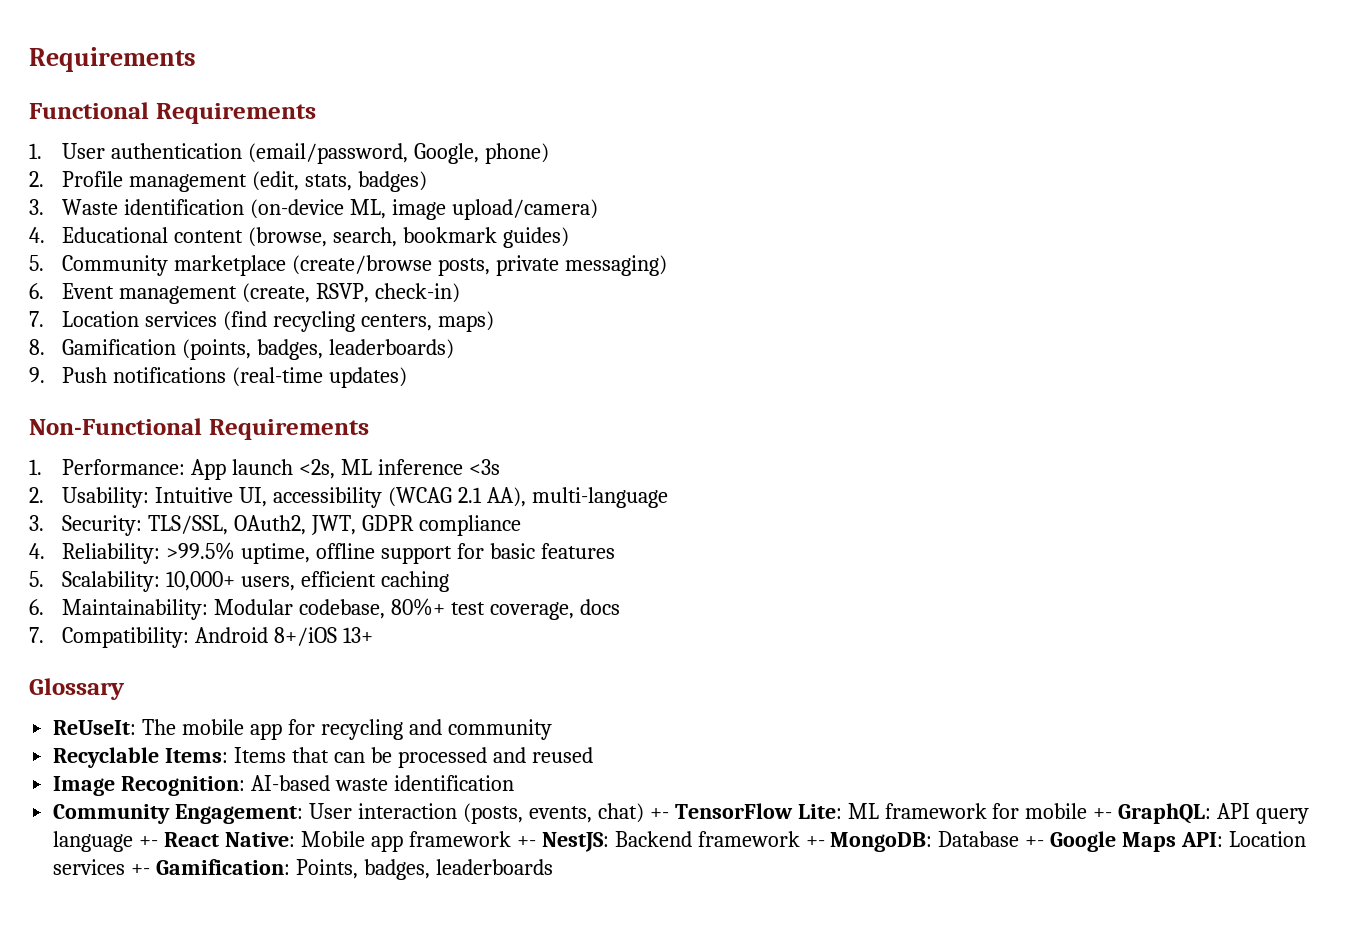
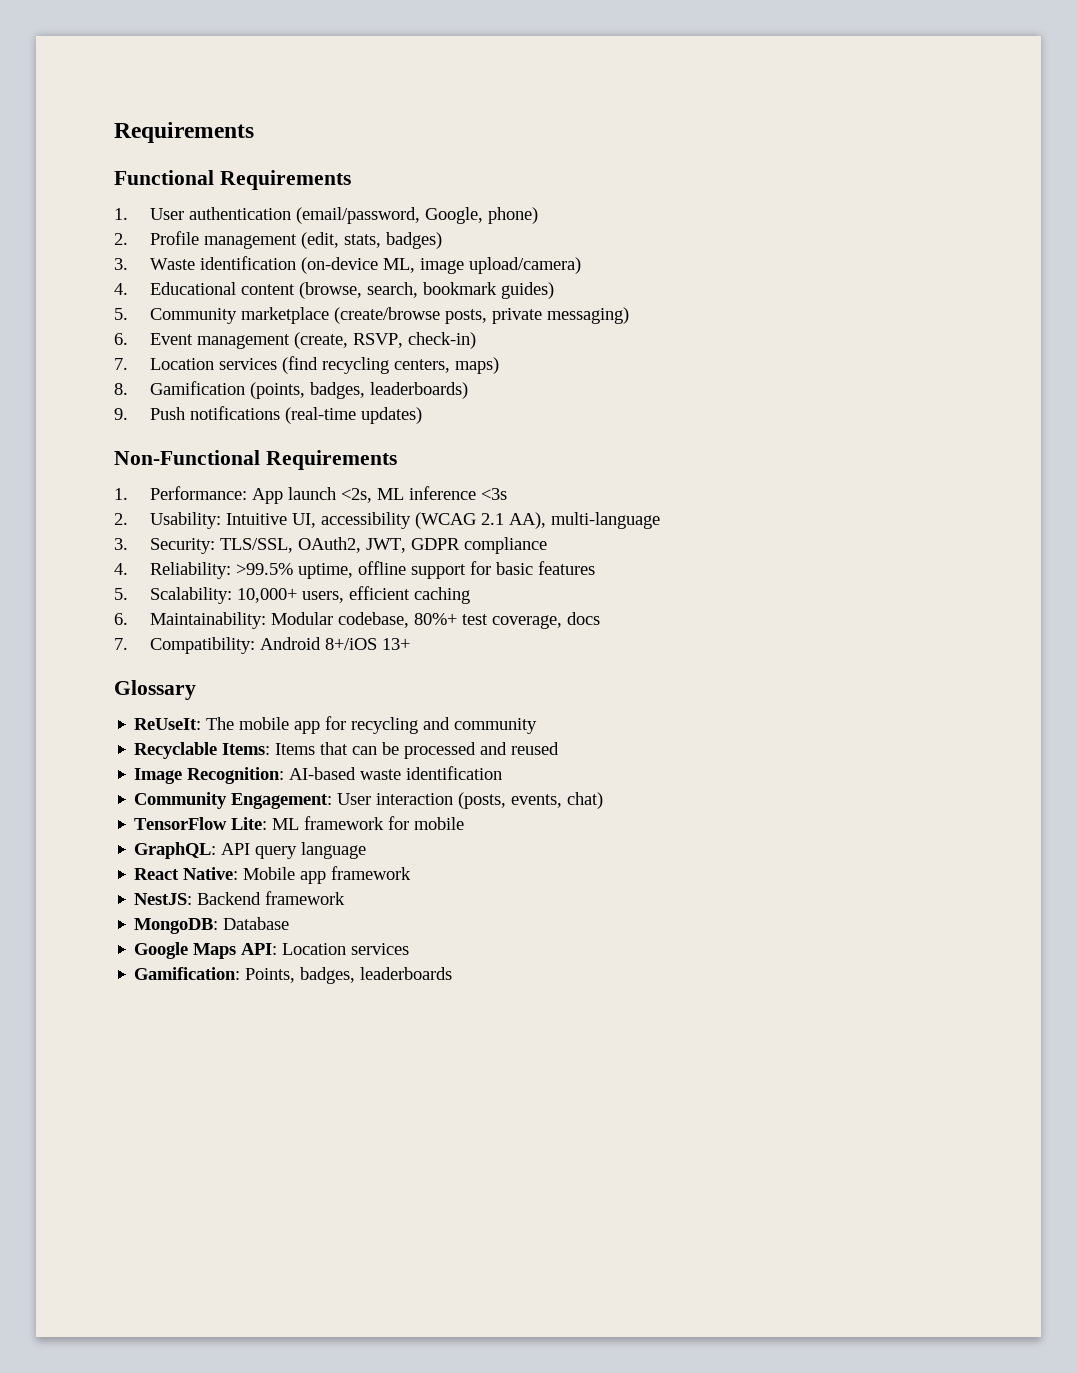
- Community Engagement: User interaction (posts, events, chat) +- TensorFlow Lite: ML framework for mobile +- GraphQL: API query language +- React Native: Mobile app framework +- NestJS: Backend framework +- MongoDB: Database +- Google Maps API: Location services +- Gamification: Points, badges, leaderboards
+ Community Engagement: User interaction (posts, events, chat)
+ TensorFlow Lite: ML framework for mobile
+ GraphQL: API query language
+ React Native: Mobile app framework
+ NestJS: Backend framework
+ MongoDB: Database
+ Google Maps API: Location services
+ Gamification: Points, badges, leaderboards

